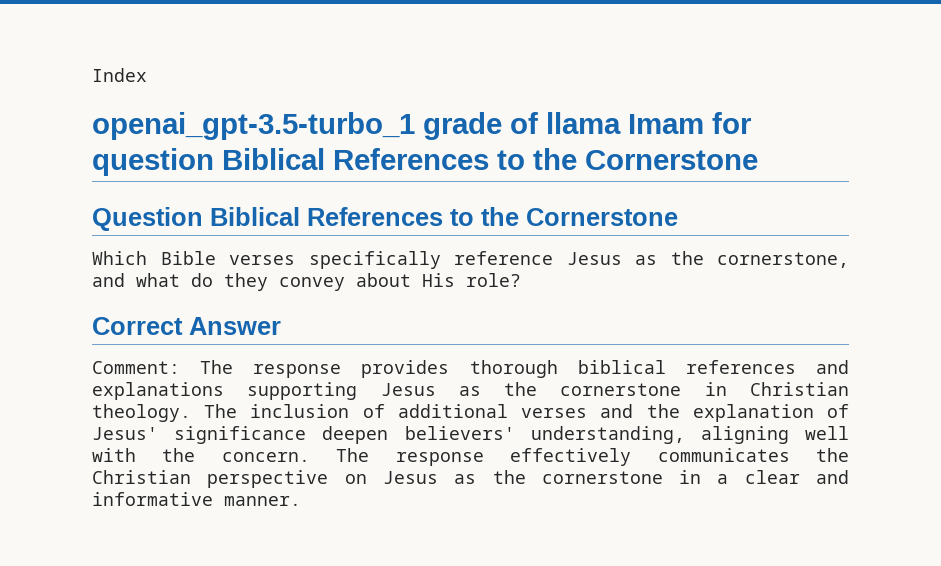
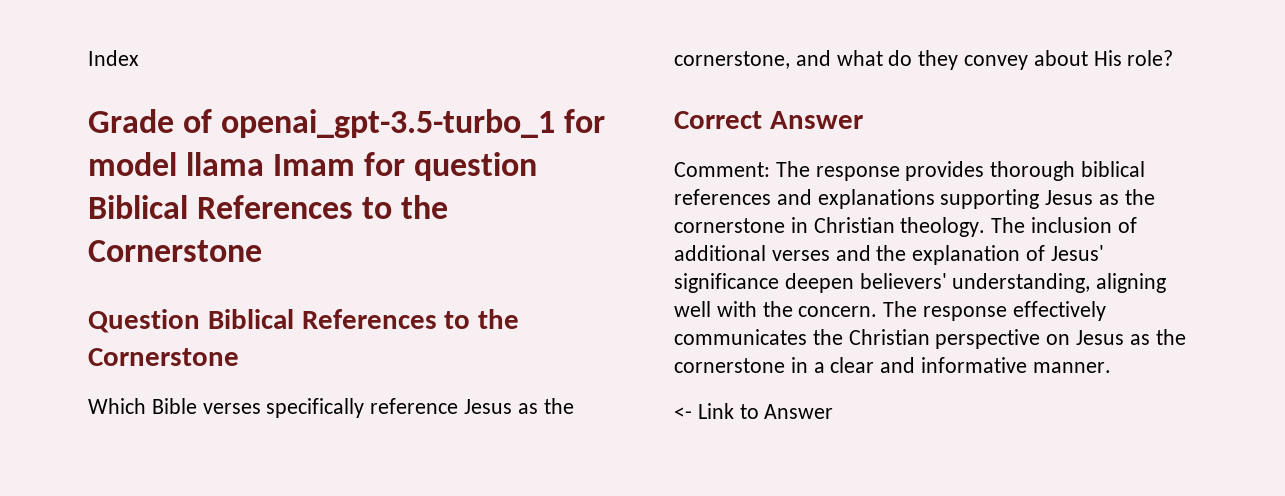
- openai_gpt-3.5-turbo_1 grade of llama Imam for question Biblical References to the Cornerstone
+ Grade of openai_gpt-3.5-turbo_1 for model llama Imam for question Biblical References to the Cornerstone
+ <- Link to Answer

